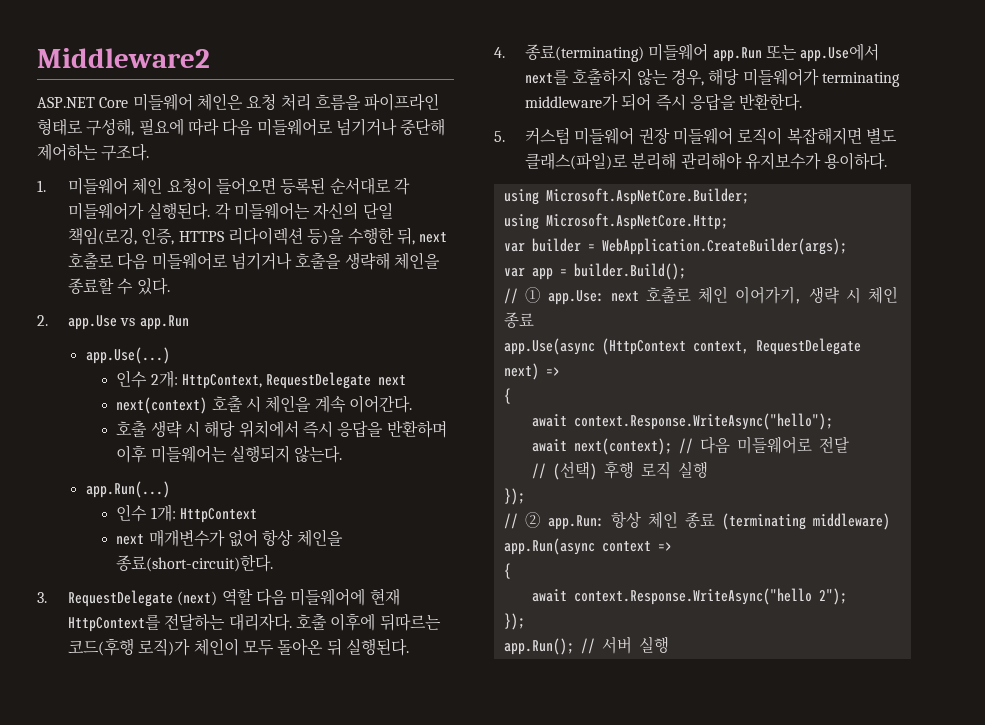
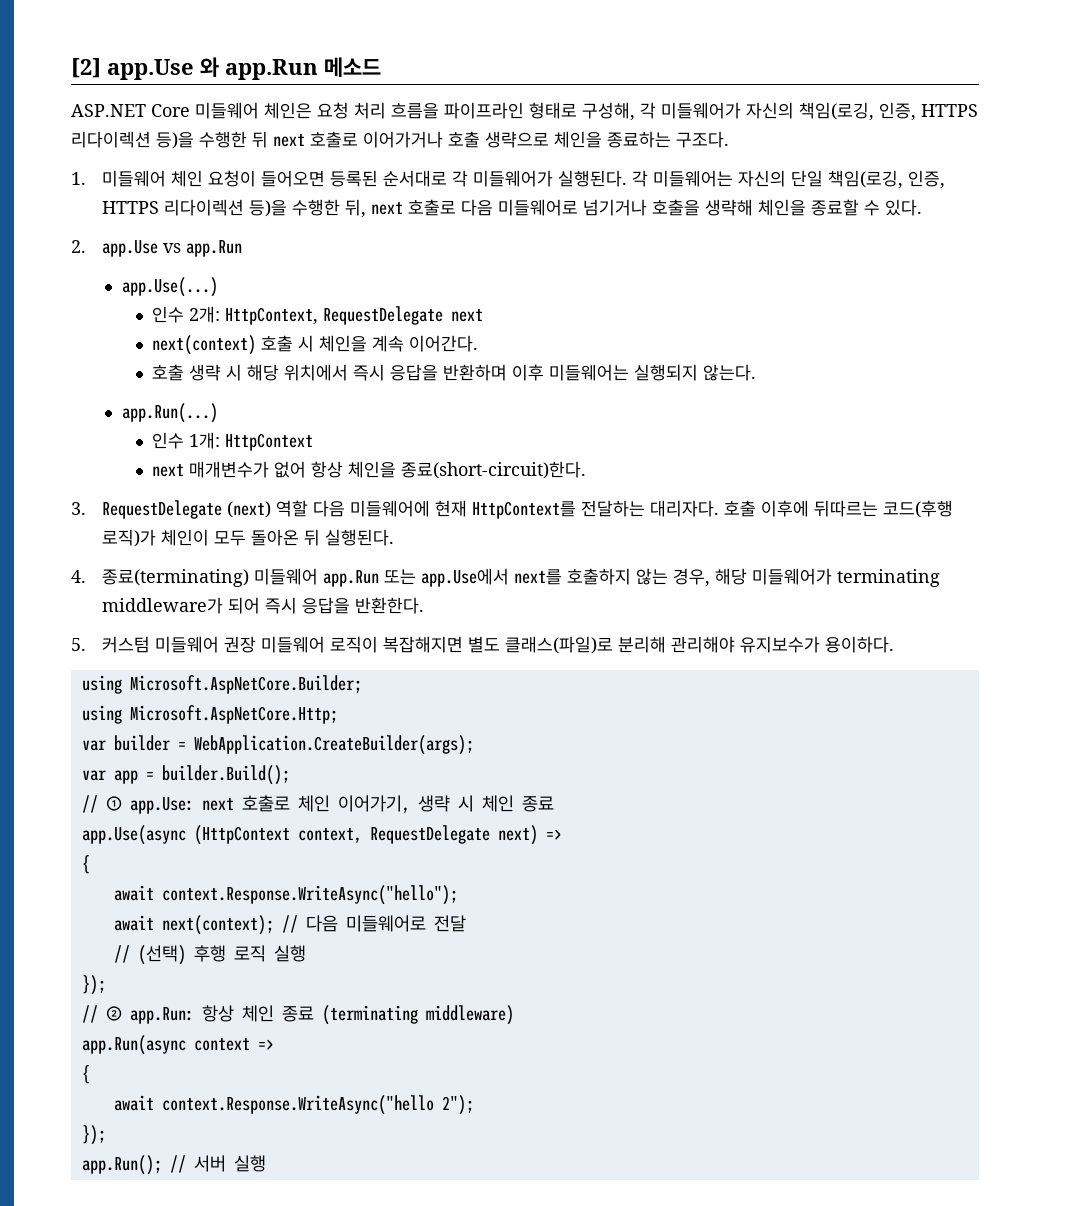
- Middleware2
+ [2] app.Use 와 app.Run 메소드
- ASP.NET Core 미들웨어 체인은 요청 처리 흐름을 파이프라인 형태로 구성해, 필요에 따라 다음 미들웨어로 넘기거나 중단해 제어하는 구조다.
+ ASP.NET Core 미들웨어 체인은 요청 처리 흐름을 파이프라인 형태로 구성해, 각 미들웨어가 자신의 책임(로깅, 인증, HTTPS 리다이렉션 등)을 수행한 뒤 next 호출로 이어가거나 호출 생략으로 체인을 종료하는 구조다.

